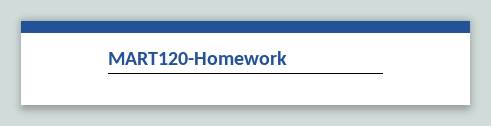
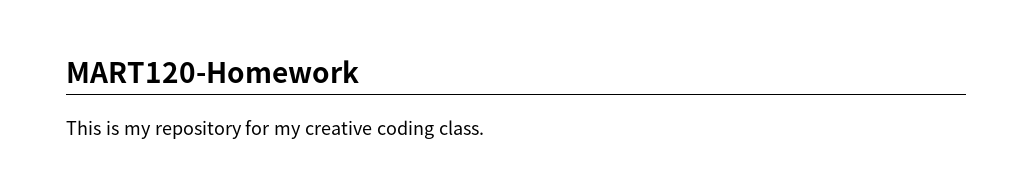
+ This is my repository for my creative coding class.

